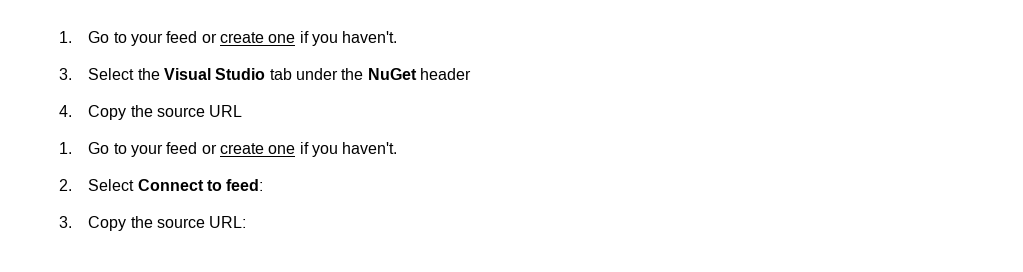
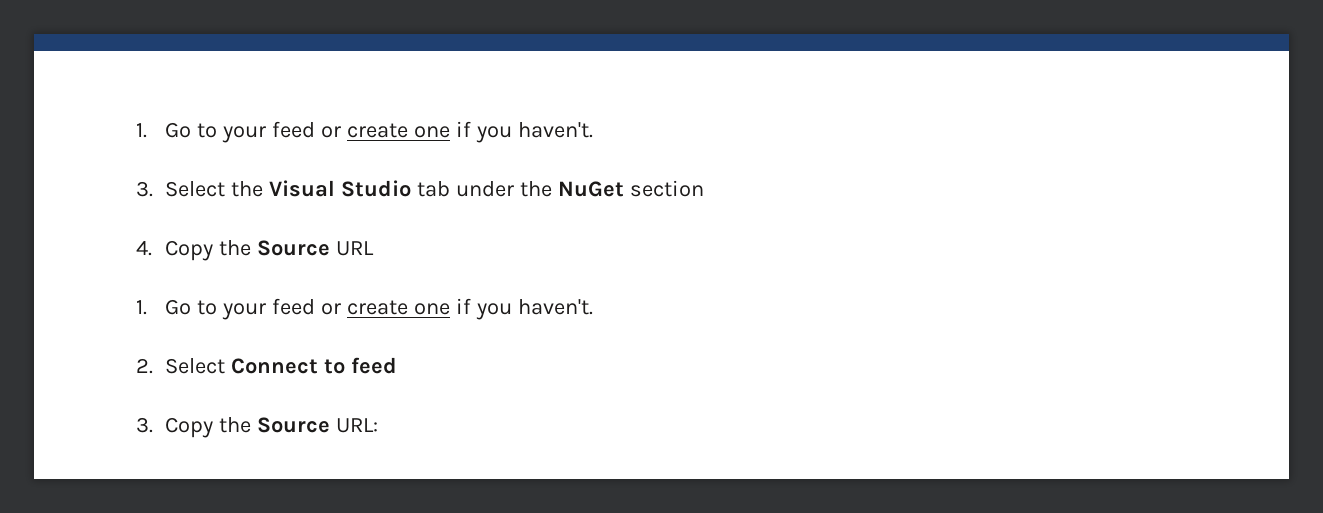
- 3. Select the Visual Studio tab under the NuGet header
+ 3. Select the Visual Studio tab under the NuGet section
- 4. Copy the source URL
+ 4. Copy the Source URL
- 2. Select Connect to feed:
+ 2. Select Connect to feed
- 3. Copy the source URL:
+ 3. Copy the Source URL:

